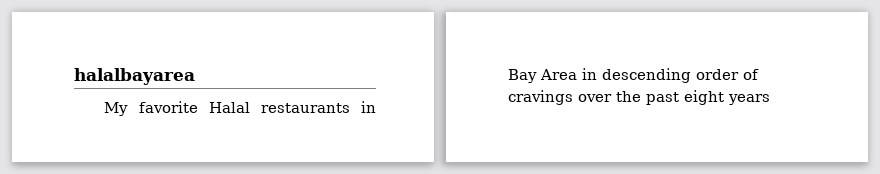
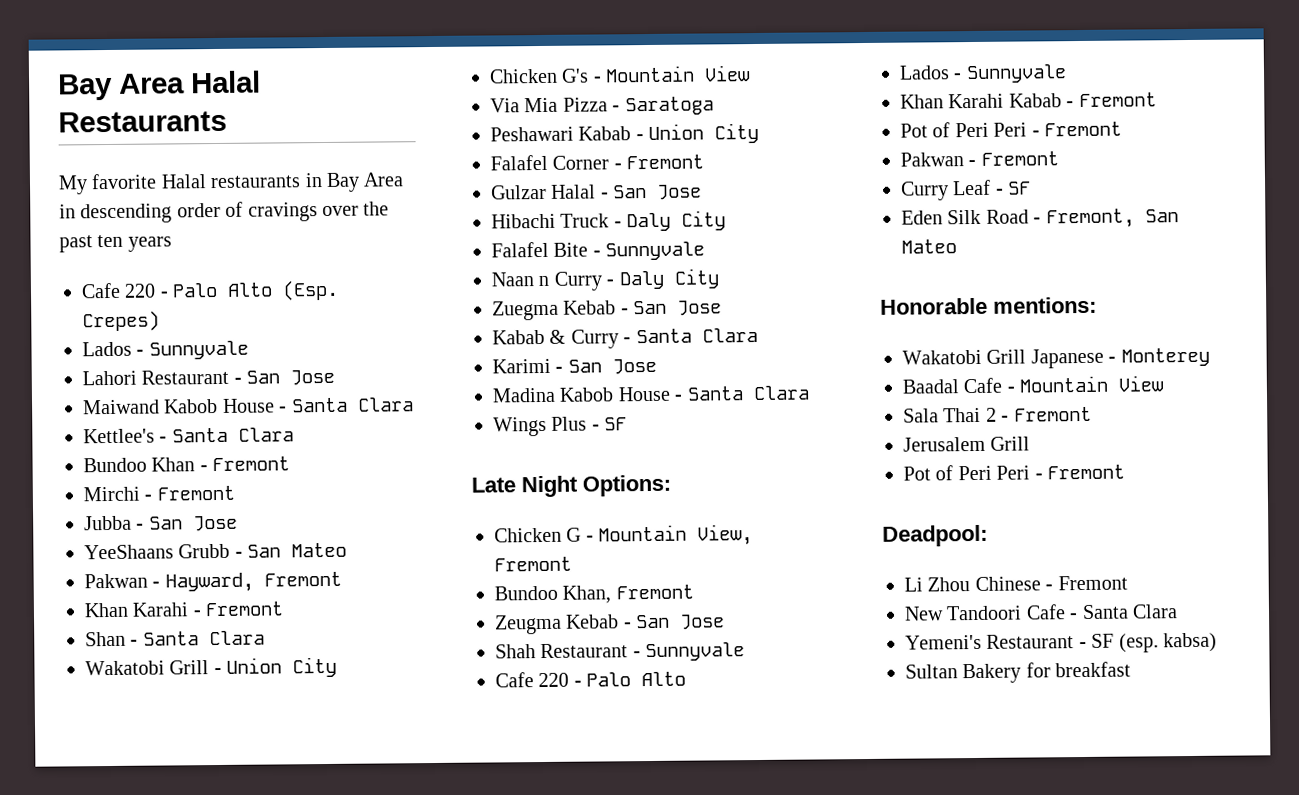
- halalbayarea
+ Bay Area Halal Restaurants
- My favorite Halal restaurants in Bay Area in descending order of cravings over the past eight years
+ My favorite Halal restaurants in Bay Area in descending order of cravings over the past ten years
+ Cafe 220 - Palo Alto (Esp. Crepes)
+ Lados - Sunnyvale
+ Lahori Restaurant - San Jose
+ Maiwand Kabob House - Santa Clara
+ Kettlee's - Santa Clara
+ Bundoo Khan - Fremont
+ Mirchi - Fremont
+ Jubba - San Jose
+ YeeShaans Grubb - San Mateo
+ Pakwan - Hayward, Fremont
+ Khan Karahi - Fremont
+ Shan - Santa Clara
+ Wakatobi Grill - Union City
+ Chicken G's - Mountain View
+ Via Mia Pizza - Saratoga
+ Peshawari Kabab - Union City
+ Falafel Corner - Fremont
+ Gulzar Halal - San Jose
+ Hibachi Truck - Daly City
+ Falafel Bite - Sunnyvale
+ Naan n Curry - Daly City
+ Zuegma Kebab - San Jose
+ Kabab & Curry - Santa Clara
+ Karimi - San Jose
+ Madina Kabob House - Santa Clara
+ Wings Plus - SF
+ Late Night Options:
+ Chicken G - Mountain View, Fremont
+ Bundoo Khan, Fremont
+ Zeugma Kebab - San Jose
+ Shah Restaurant - Sunnyvale
+ Cafe 220 - Palo Alto
+ Lados - Sunnyvale
+ Khan Karahi Kabab - Fremont
+ Pot of Peri Peri - Fremont
+ Pakwan - Fremont
+ Curry Leaf - SF
+ Eden Silk Road - Fremont, San Mateo
+ Honorable mentions:
+ Wakatobi Grill Japanese - Monterey
+ Baadal Cafe - Mountain View
+ Sala Thai 2 - Fremont
+ Jerusalem Grill
+ Pot of Peri Peri - Fremont
+ Deadpool:
+ Li Zhou Chinese - Fremont
+ New Tandoori Cafe - Santa Clara
+ Yemeni's Restaurant - SF (esp. kabsa)
+ Sultan Bakery for breakfast

